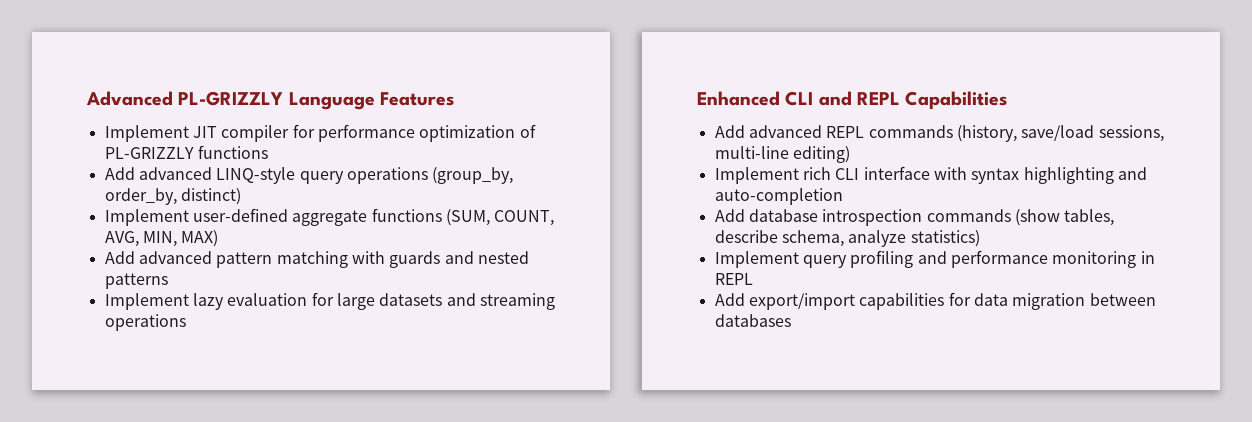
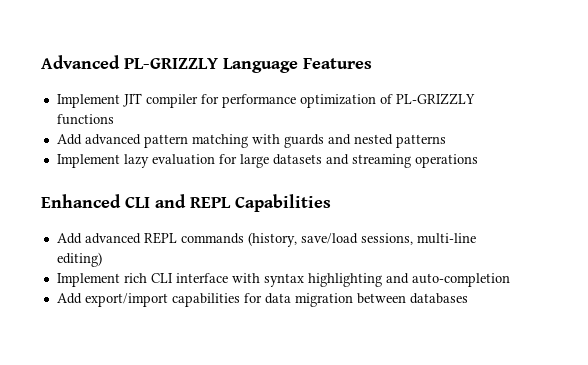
- Add advanced LINQ-style query operations (group_by, order_by, distinct)
- Implement user-defined aggregate functions (SUM, COUNT, AVG, MIN, MAX)
- Add database introspection commands (show tables, describe schema, analyze statistics)
- Implement query profiling and performance monitoring in REPL

